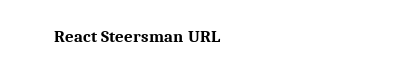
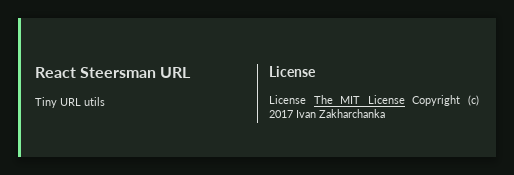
+ Tiny URL utils
+ License
+ License The MIT License Copyright (c) 2017 Ivan Zakharchanka

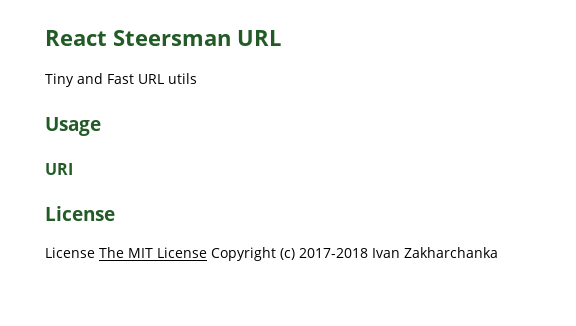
- Tiny URL utils
+ Tiny and Fast URL utils
+ Usage
+ URI
- License The MIT License Copyright (c) 2017 Ivan Zakharchanka
+ License The MIT License Copyright (c) 2017-2018 Ivan Zakharchanka

